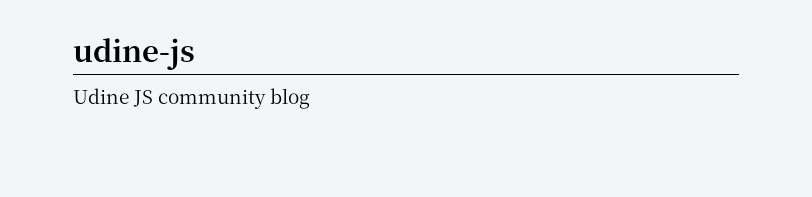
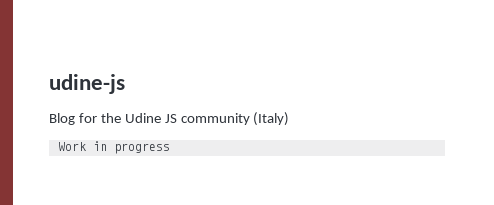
- Udine JS community blog
+ Blog for the Udine JS community (Italy)
+ Work in progress

